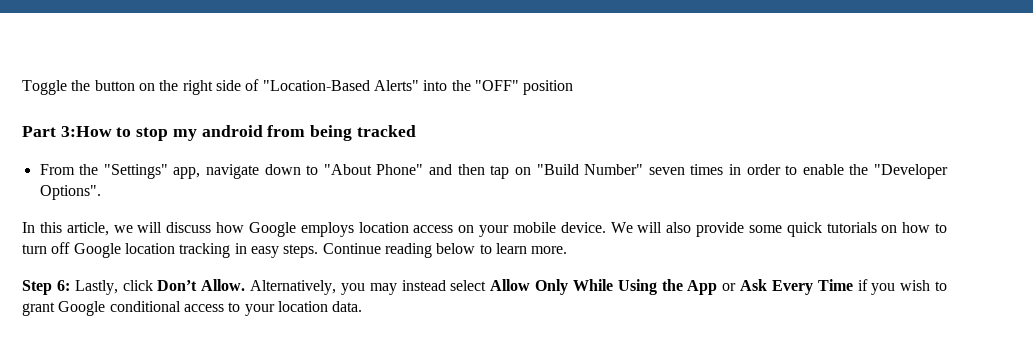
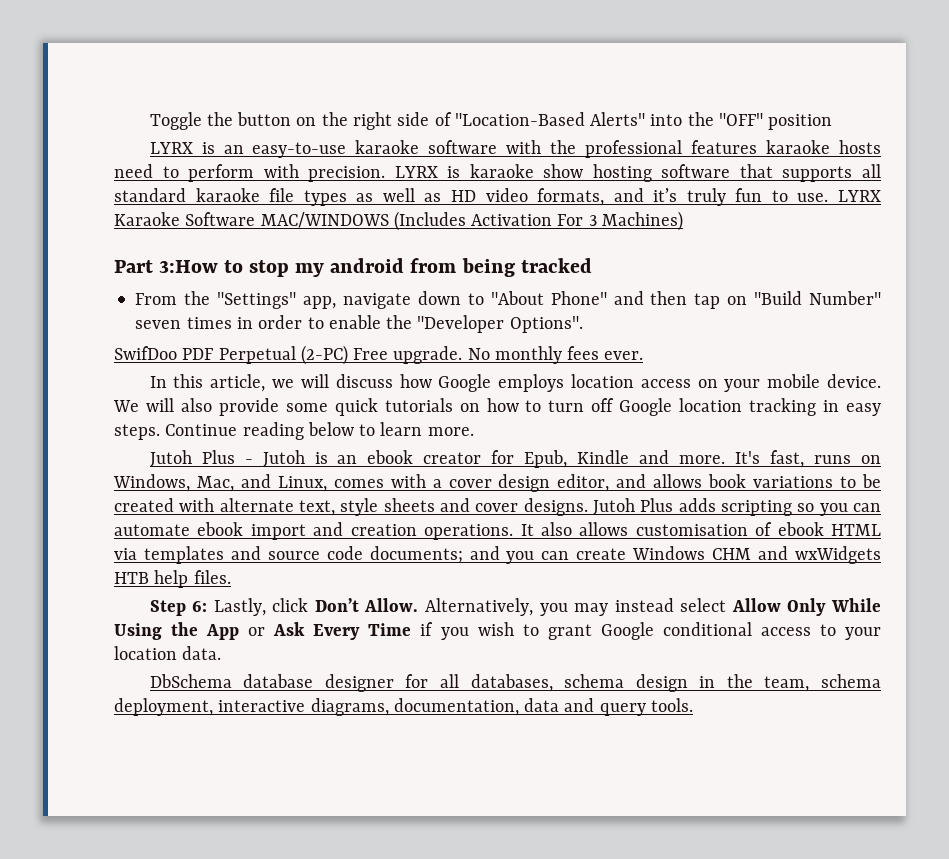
+ LYRX is an easy-to-use karaoke software with the professional features karaoke hosts need to perform with precision. LYRX is karaoke show hosting software that supports all standard karaoke file types as well as HD video formats, and it’s truly fun to use. LYRX Karaoke Software MAC/WINDOWS (Includes Activation For 3 Machines)
+ SwifDoo PDF Perpetual (2-PC) Free upgrade. No monthly fees ever.
+ Jutoh Plus - Jutoh is an ebook creator for Epub, Kindle and more. It's fast, runs on Windows, Mac, and Linux, comes with a cover design editor, and allows book variations to be created with alternate text, style sheets and cover designs. Jutoh Plus adds scripting so you can automate ebook import and creation operations. It also allows customisation of ebook HTML via templates and source code documents; and you can create Windows CHM and wxWidgets HTB help files.
+ DbSchema database designer for all databases, schema design in the team, schema deployment, interactive diagrams, documentation, data and query tools.

